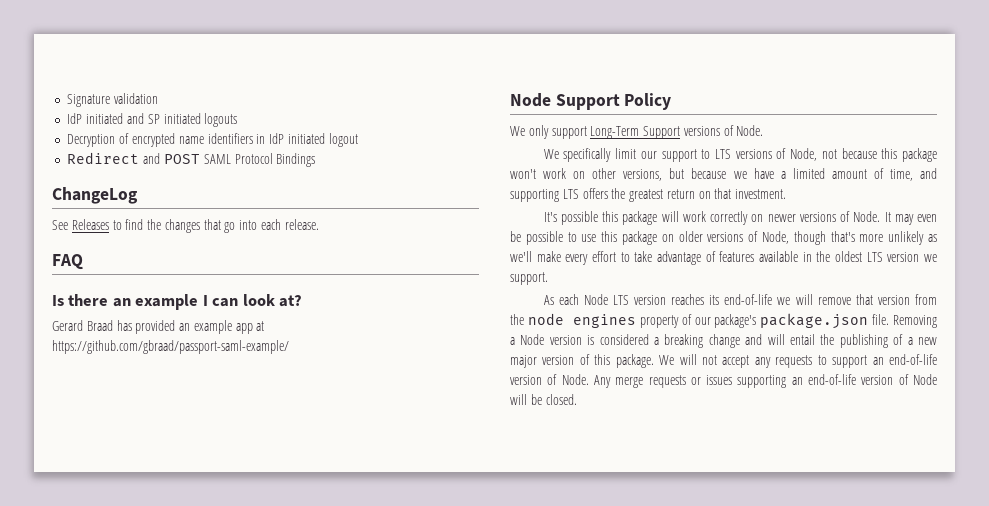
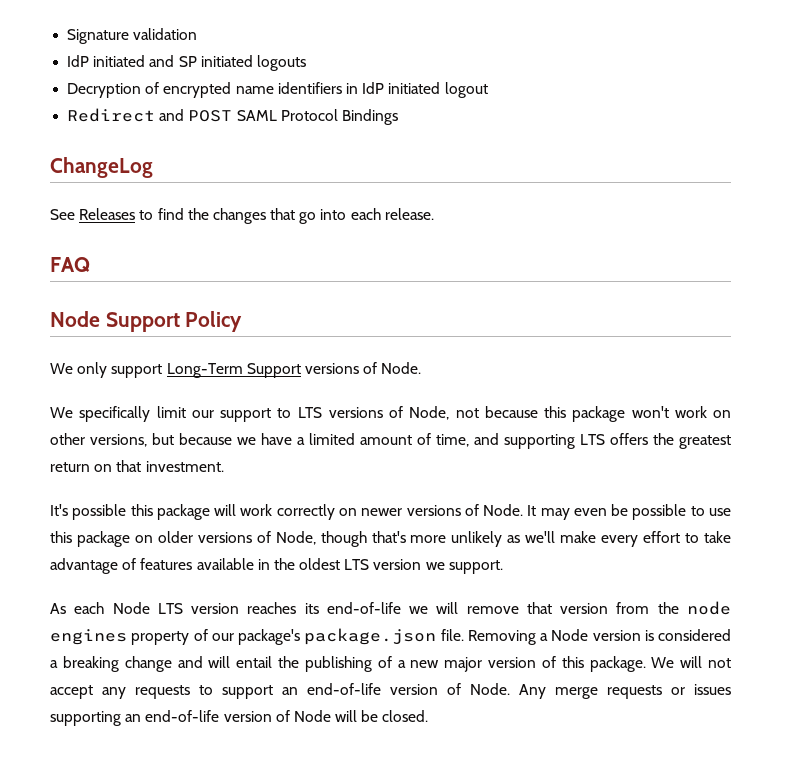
- Is there an example I can look at?
- Gerard Braad has provided an example app at https://github.com/gbraad/passport-saml-example/

